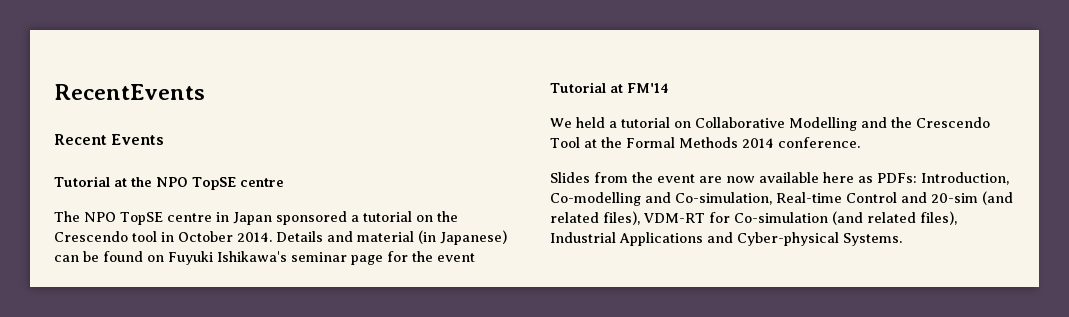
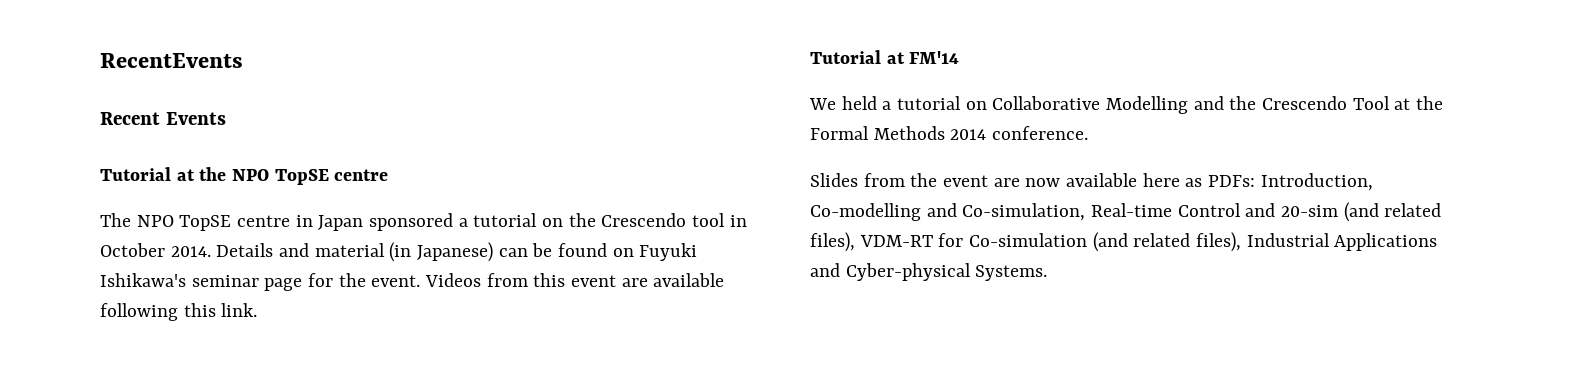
- Details and material (in Japanese) can be found on Fuyuki Ishikawa's seminar page for the event
+ Details and material (in Japanese) can be found on Fuyuki Ishikawa's seminar page for the event. Videos from this event are available following this link.

